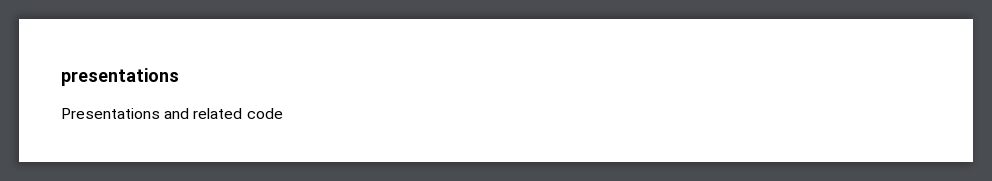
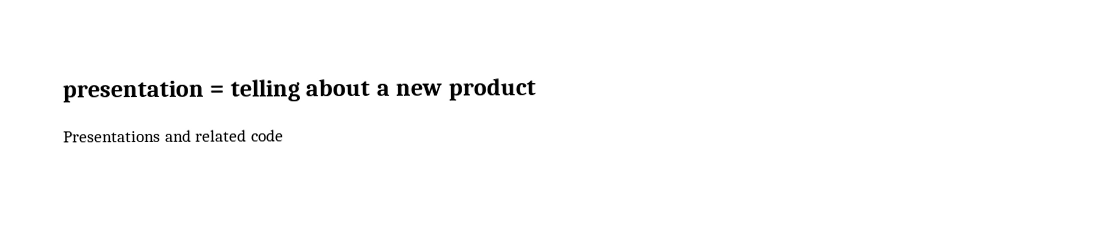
- presentations
+ presentation = telling about a new product

